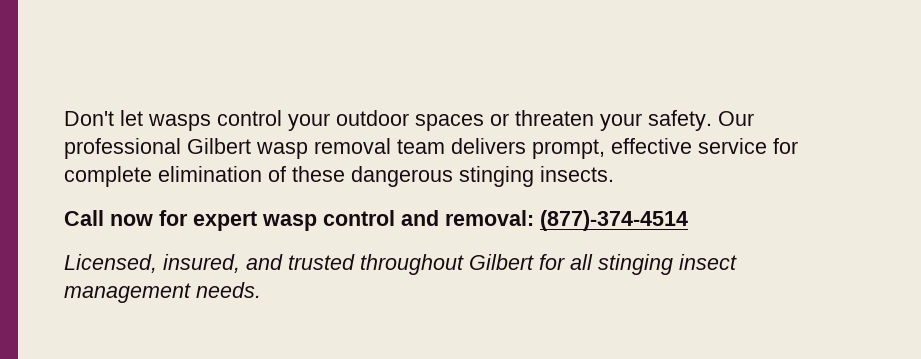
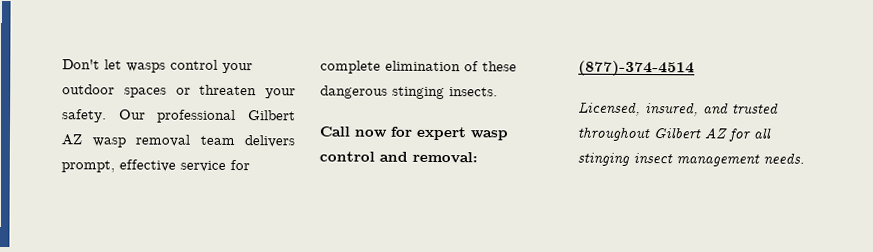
- Our professional Gilbert wasp removal team delivers prompt, effective service for complete elimination of these dangerous stinging insects.
+ Our professional Gilbert AZ wasp removal team delivers prompt, effective service for complete elimination of these dangerous stinging insects.
- Licensed, insured, and trusted throughout Gilbert for all stinging insect management needs.
+ Licensed, insured, and trusted throughout Gilbert AZ for all stinging insect management needs.

